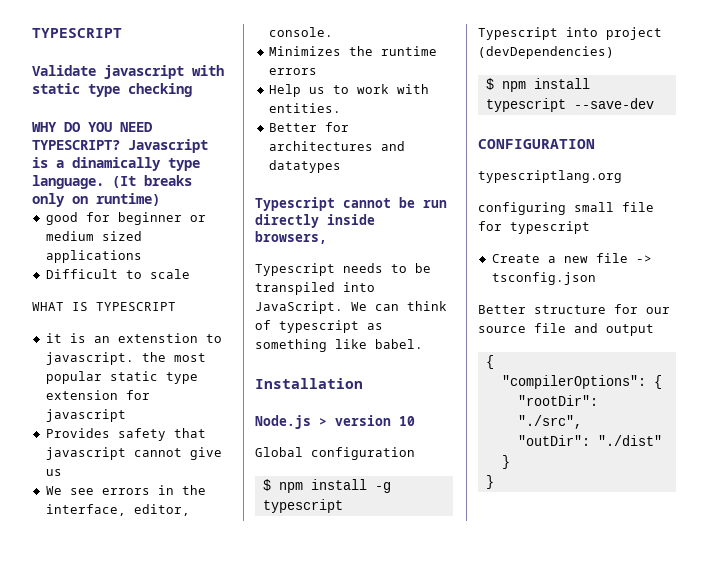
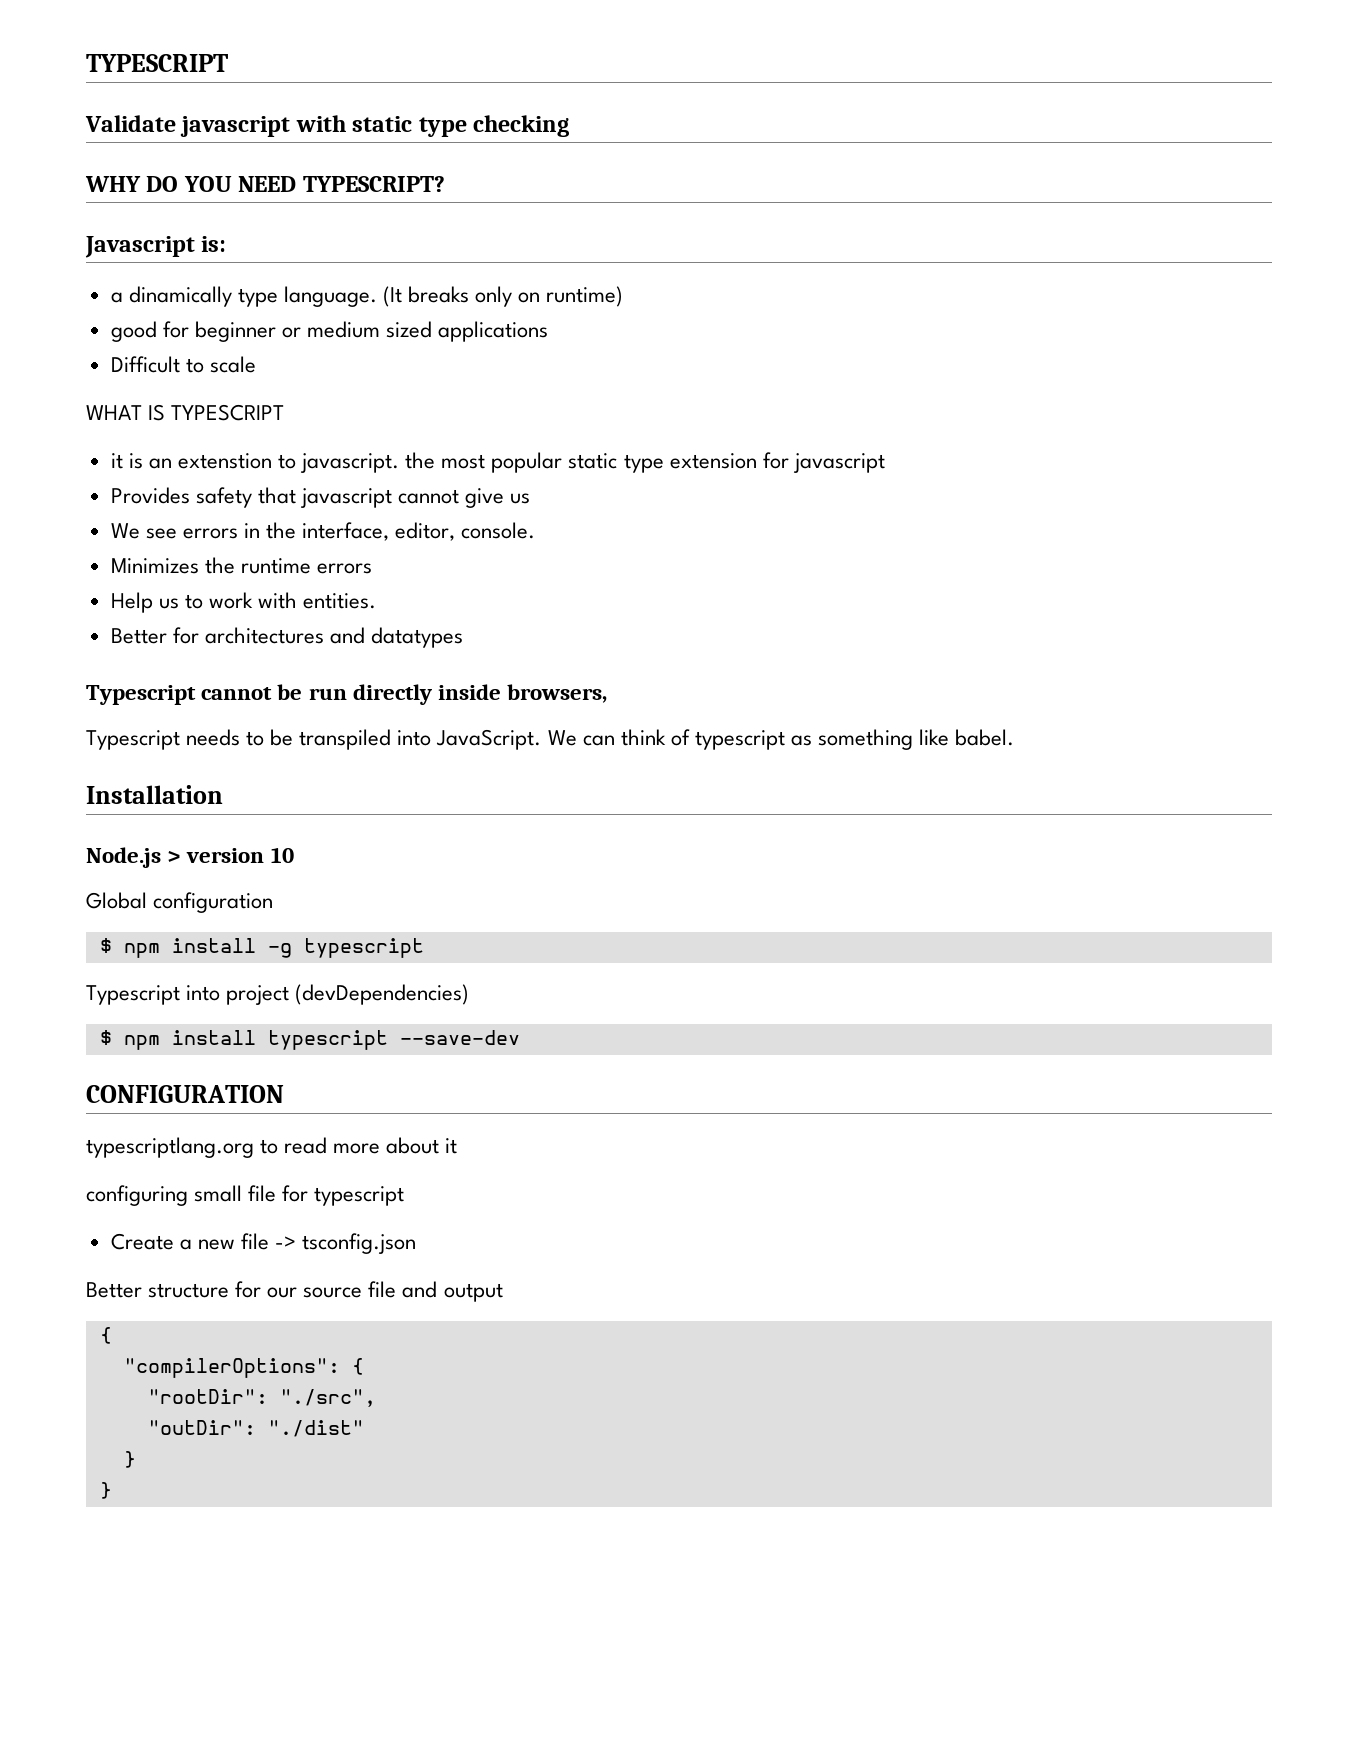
- WHY DO YOU NEED TYPESCRIPT? Javascript is a dinamically type language.
+ WHY DO YOU NEED TYPESCRIPT?
+ Javascript is:
+ a dinamically type language.
- typescriptlang.org
+ typescriptlang.org to read more about it

